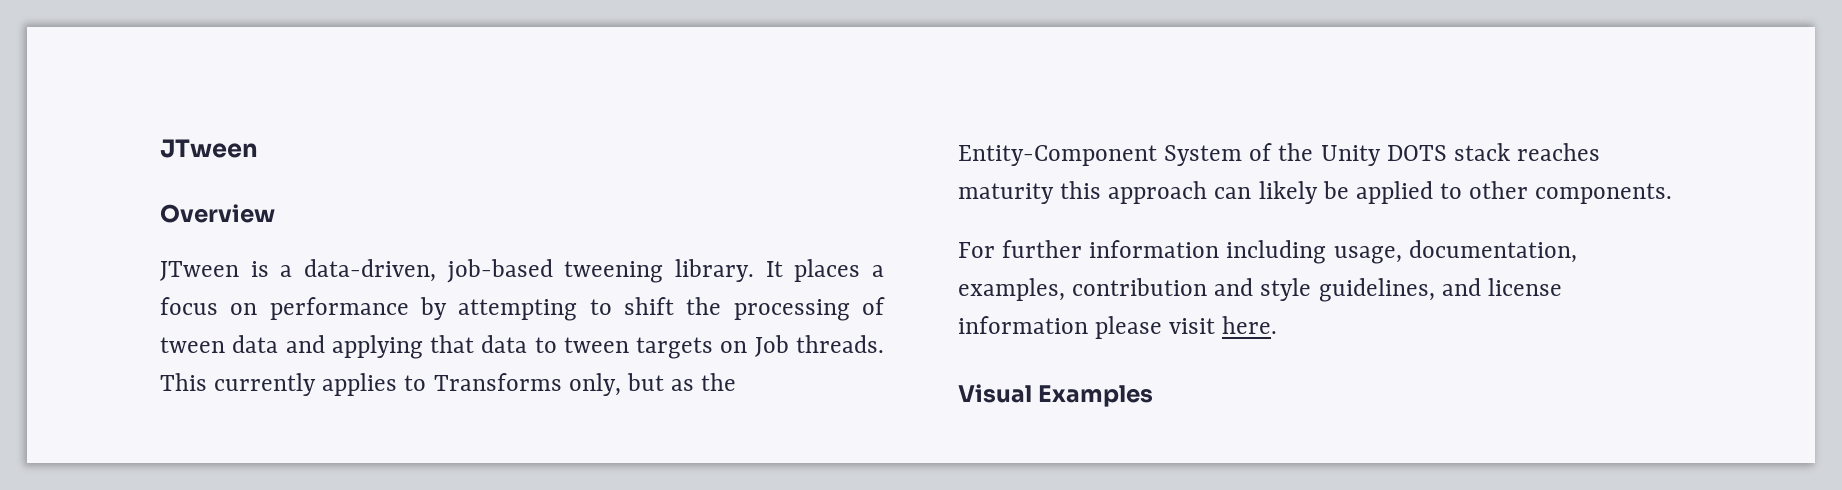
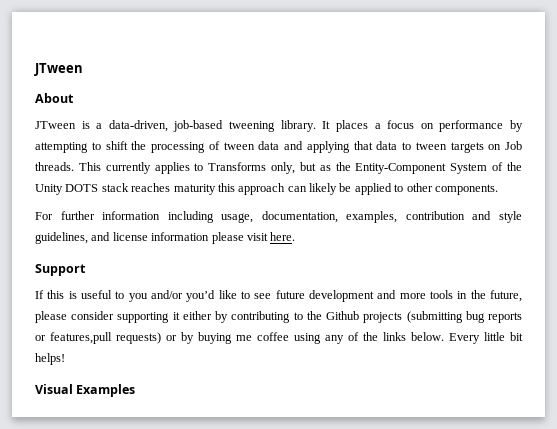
- Overview
+ About
+ Support
+ If this is useful to you and/or you’d like to see future development and more tools in the future, please consider supporting it either by contributing to the Github projects (submitting bug reports or features,pull requests) or by buying me coffee using any of the links below. Every little bit helps!

